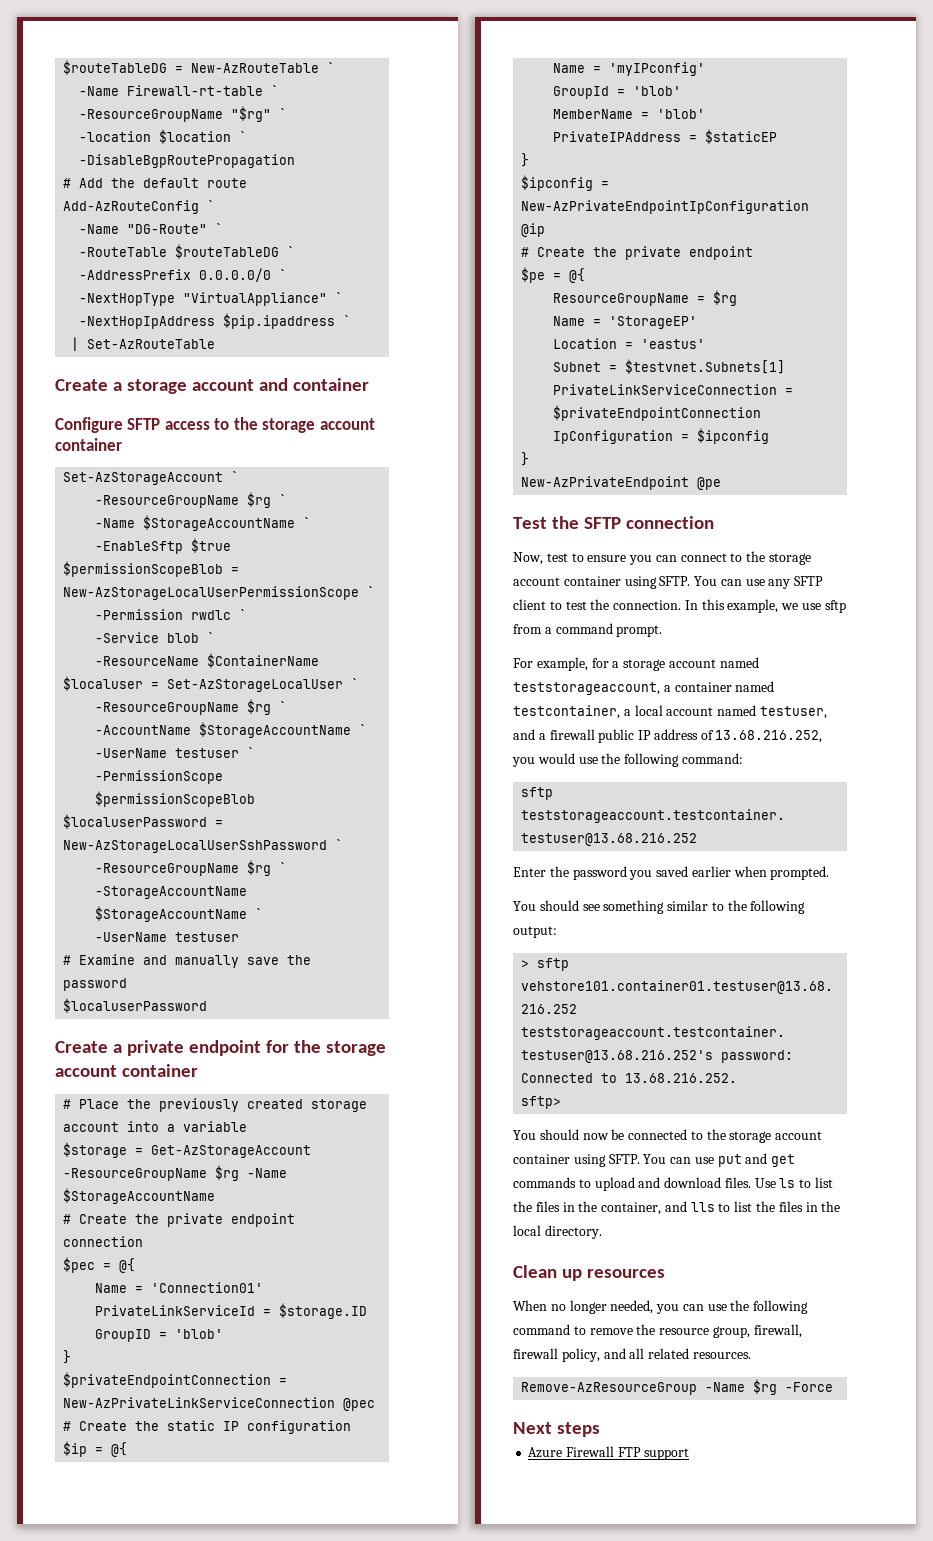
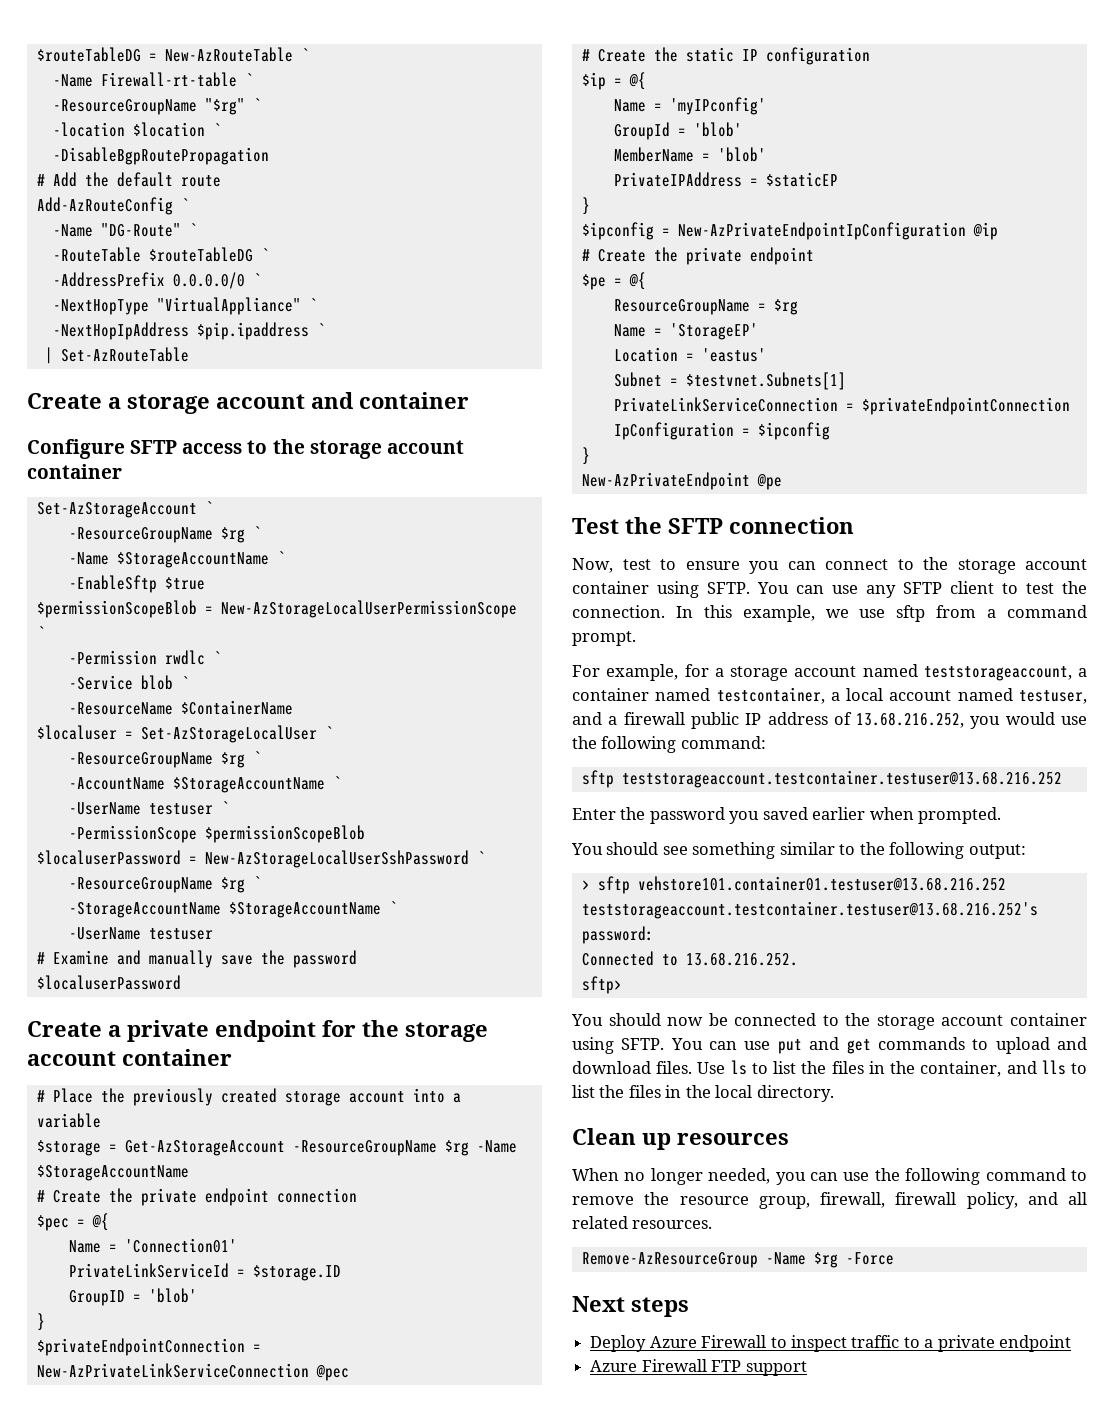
+ Deploy Azure Firewall to inspect traffic to a private endpoint

